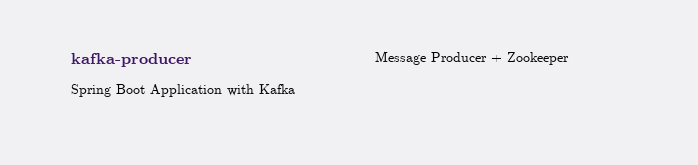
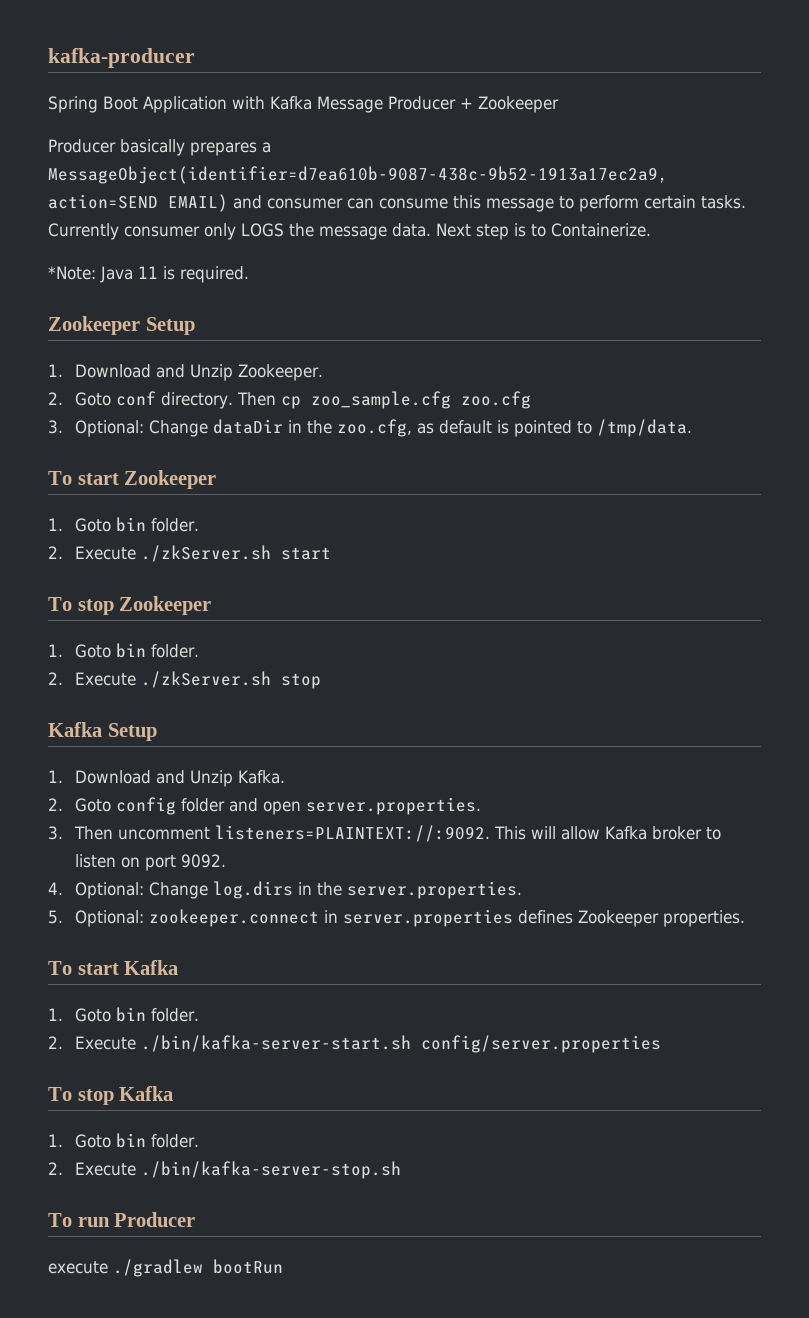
+ Producer basically prepares a MessageObject(identifier=d7ea610b-9087-438c-9b52-1913a17ec2a9, action=SEND EMAIL) and consumer can consume this message to perform certain tasks. Currently consumer only LOGS the message data. Next step is to Containerize.
+ *Note: Java 11 is required.
+ Zookeeper Setup
+ 1. Download and Unzip Zookeeper.
+ 2. Goto conf directory. Then cp zoo_sample.cfg zoo.cfg
+ 3. Optional: Change dataDir in the zoo.cfg, as default is pointed to /tmp/data.
+ To start Zookeeper
+ 1. Goto bin folder.
+ 2. Execute ./zkServer.sh start
+ To stop Zookeeper
+ 1. Goto bin folder.
+ 2. Execute ./zkServer.sh stop
+ Kafka Setup
+ 1. Download and Unzip Kafka.
+ 2. Goto config folder and open server.properties.
+ 3. Then uncomment listeners=PLAINTEXT://:9092. This will allow Kafka broker to listen on port 9092.
+ 4. Optional: Change log.dirs in the server.properties.
+ 5. Optional: zookeeper.connect in server.properties defines Zookeeper properties.
+ To start Kafka
+ 1. Goto bin folder.
+ 2. Execute ./bin/kafka-server-start.sh config/server.properties
+ To stop Kafka
+ 1. Goto bin folder.
+ 2. Execute ./bin/kafka-server-stop.sh
+ To run Producer
+ execute ./gradlew bootRun

